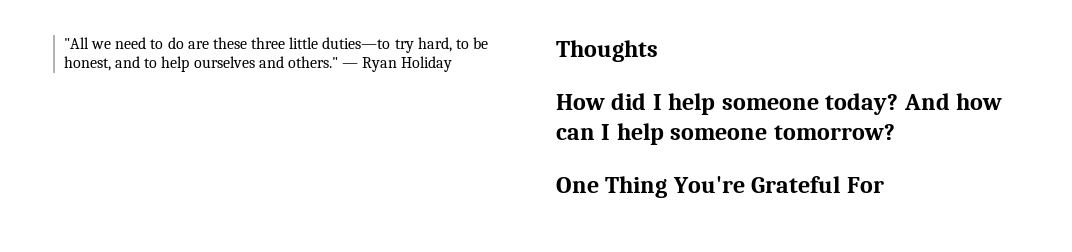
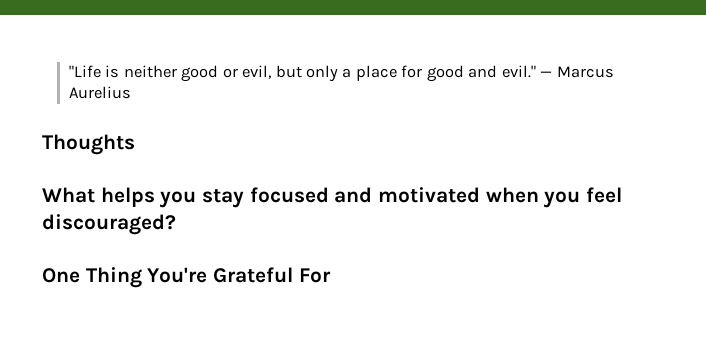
- "All we need to do are these three little duties—to try hard, to be honest, and to help ourselves and others." — Ryan Holiday
+ "Life is neither good or evil, but only a place for good and evil." — Marcus Aurelius
  Thoughts
- How did I help someone today? And how can I help someone tomorrow?
+ What helps you stay focused and motivated when you feel discouraged?

